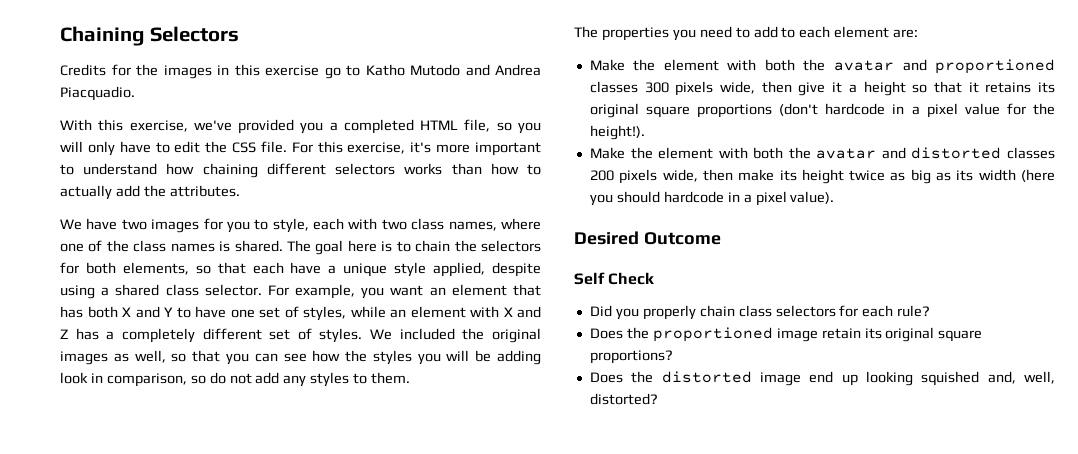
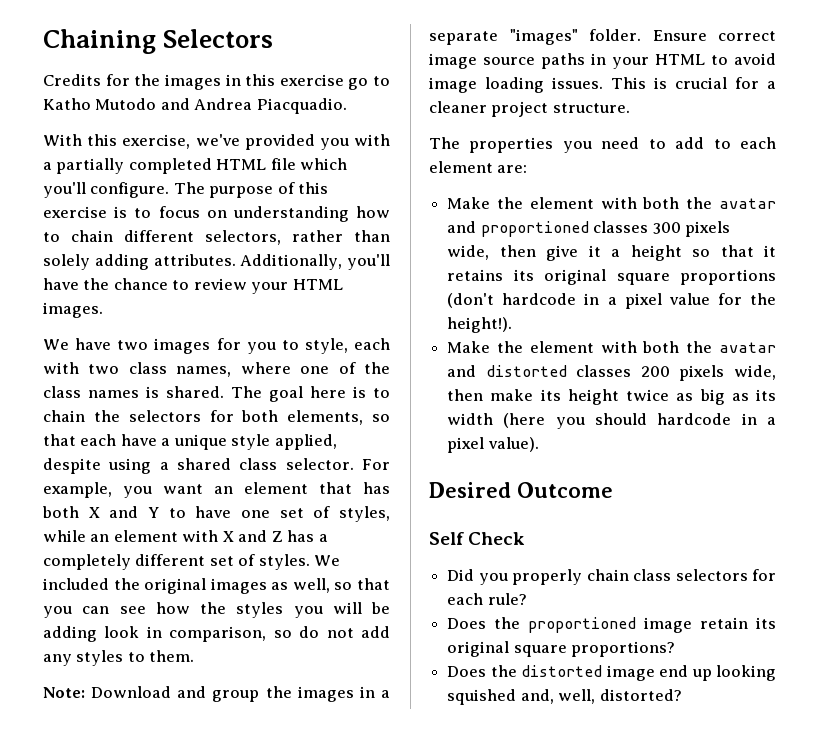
- With this exercise, we've provided you a completed HTML file, so you will only have to edit the CSS file. For this exercise, it's more important to understand how chaining different selectors works than how to actually add the attributes.
+ With this exercise, we've provided you with a partially completed HTML file which you'll configure. The purpose of this exercise is to focus on understanding how to chain different selectors, rather than solely adding attributes. Additionally, you'll have the chance to review your HTML images.
+ Note: Download and group the images in a separate "images" folder. Ensure correct image source paths in your HTML to avoid image loading issues. This is crucial for a cleaner project structure.

